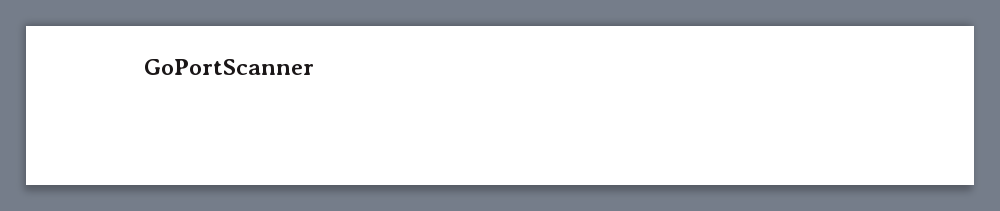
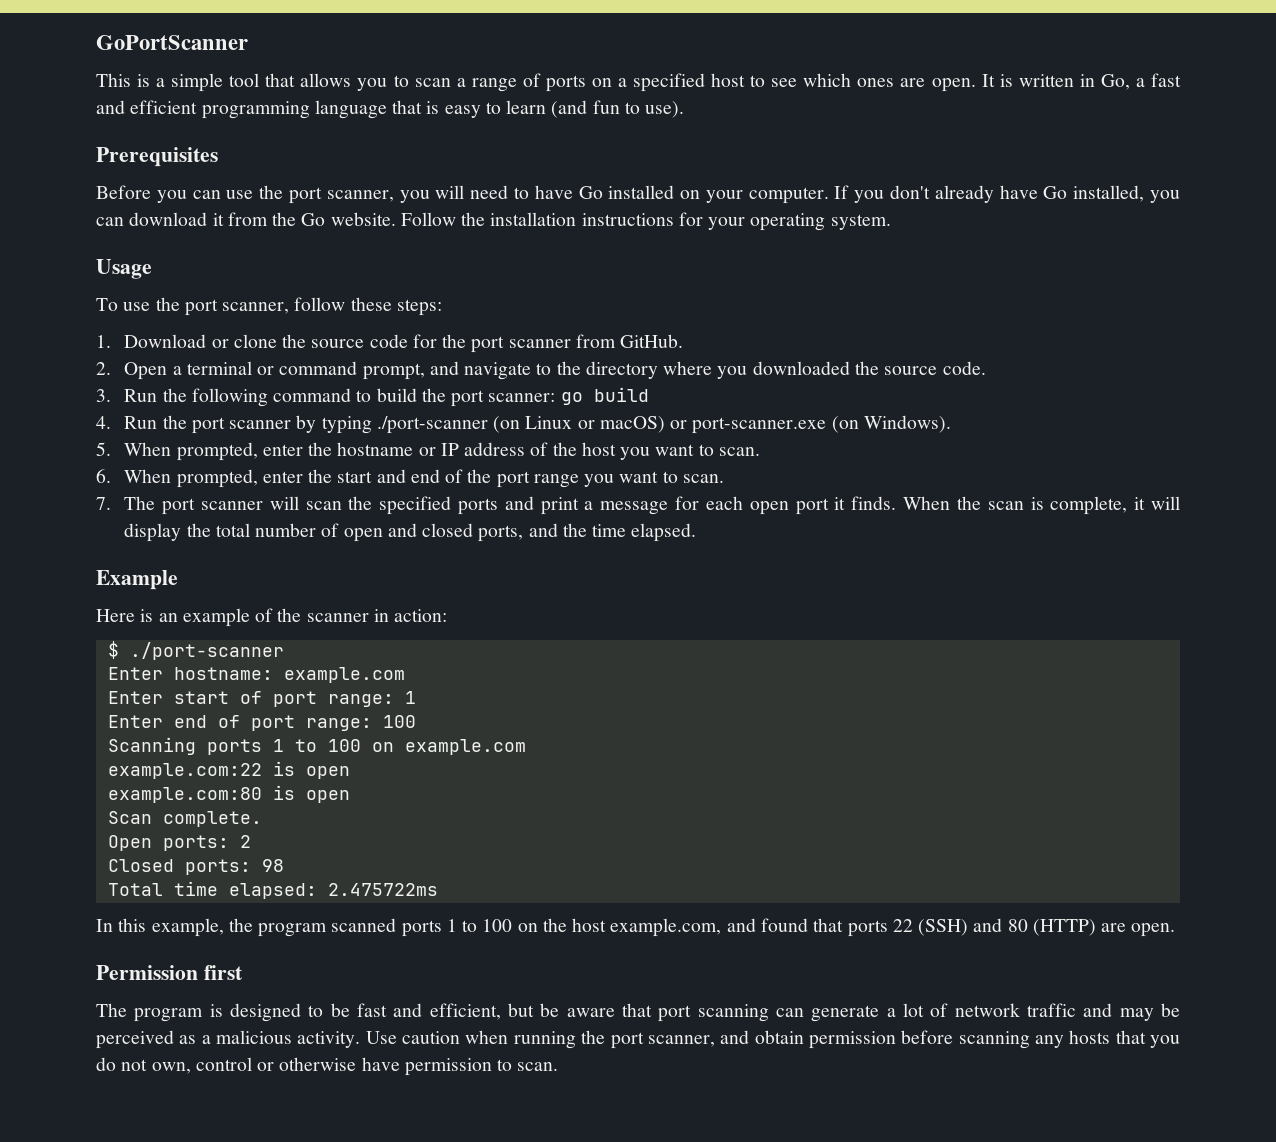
+ This is a simple tool that allows you to scan a range of ports on a specified host to see which ones are open. It is written in Go, a fast and efficient programming language that is easy to learn (and fun to use).
+ Prerequisites
+ Before you can use the port scanner, you will need to have Go installed on your computer. If you don't already have Go installed, you can download it from the Go website. Follow the installation instructions for your operating system.
+ Usage
+ To use the port scanner, follow these steps:
+ 1. Download or clone the source code for the port scanner from GitHub.
+ 2. Open a terminal or command prompt, and navigate to the directory where you downloaded the source code.
+ 3. Run the following command to build the port scanner: go build
+ 4. Run the port scanner by typing ./port-scanner (on Linux or macOS) or port-scanner.exe (on Windows).
+ 5. When prompted, enter the hostname or IP address of the host you want to scan.
+ 6. When prompted, enter the start and end of the port range you want to scan.
+ 7. The port scanner will scan the specified ports and print a message for each open port it finds. When the scan is complete, it will display the total number of open and closed ports, and the time elapsed.
+ Example
+ Here is an example of the scanner in action:
+ $ ./port-scanner
+ Enter hostname: example.com
+ Enter start of port range: 1
+ Enter end of port range: 100
+ Scanning ports 1 to 100 on example.com
+ example.com:22 is open
+ example.com:80 is open
+ Scan complete.
+ Open ports: 2
+ Closed ports: 98
+ Total time elapsed: 2.475722ms
+ In this example, the program scanned ports 1 to 100 on the host example.com, and found that ports 22 (SSH) and 80 (HTTP) are open.
+ Permission first
+ The program is designed to be fast and efficient, but be aware that port scanning can generate a lot of network traffic and may be perceived as a malicious activity. Use caution when running the port scanner, and obtain permission before scanning any hosts that you do not own, control or otherwise have permission to scan.

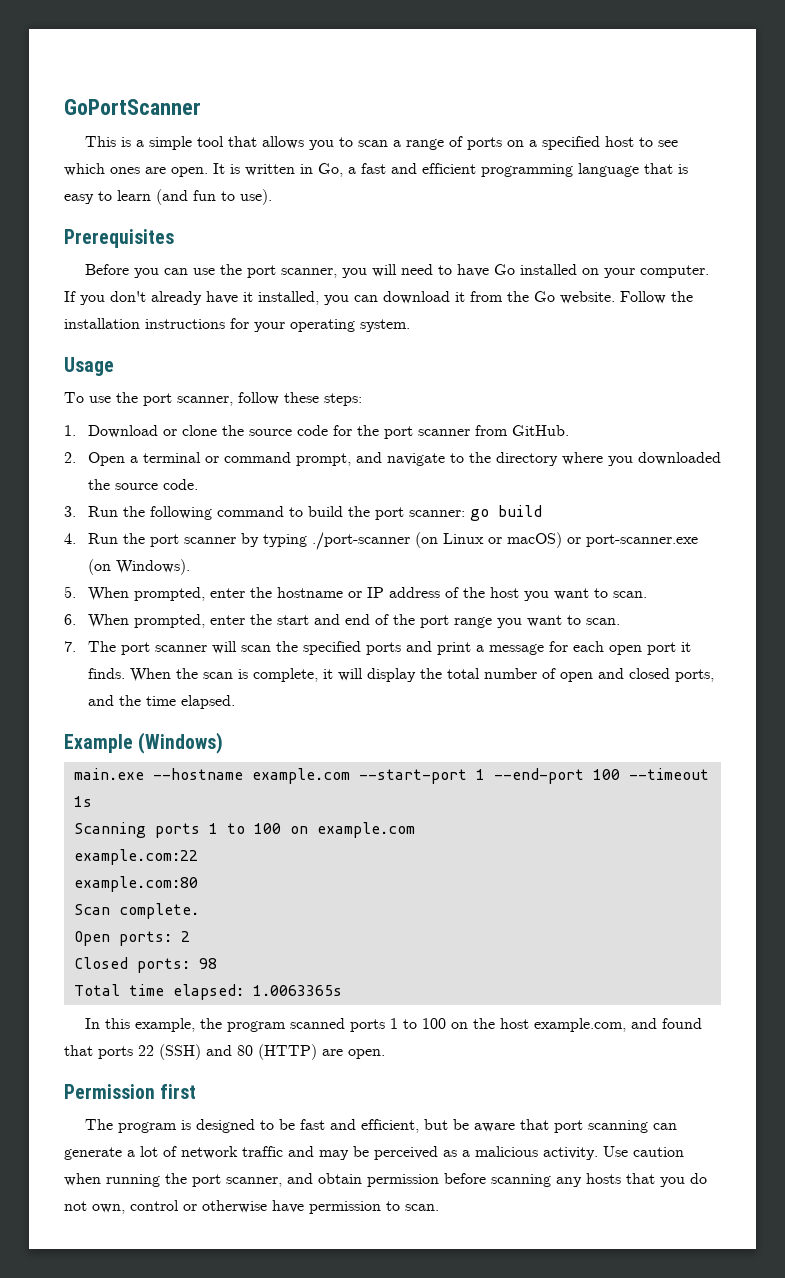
- If you don't already have Go installed, you can download it from the Go website.
+ If you don't already have it installed, you can download it from the Go website.
- Example
- Here is an example of the scanner in action:
- $ ./port-scanner
- Enter hostname: example.com
- Enter start of port range: 1
- Enter end of port range: 100
+ Example (Windows)
+ main.exe --hostname example.com --start-port 1 --end-port 100 --timeout 1s
- example.com:22 is open
+ example.com:22
- example.com:80 is open
+ example.com:80
- Total time elapsed: 2.475722ms
+ Total time elapsed: 1.0063365s

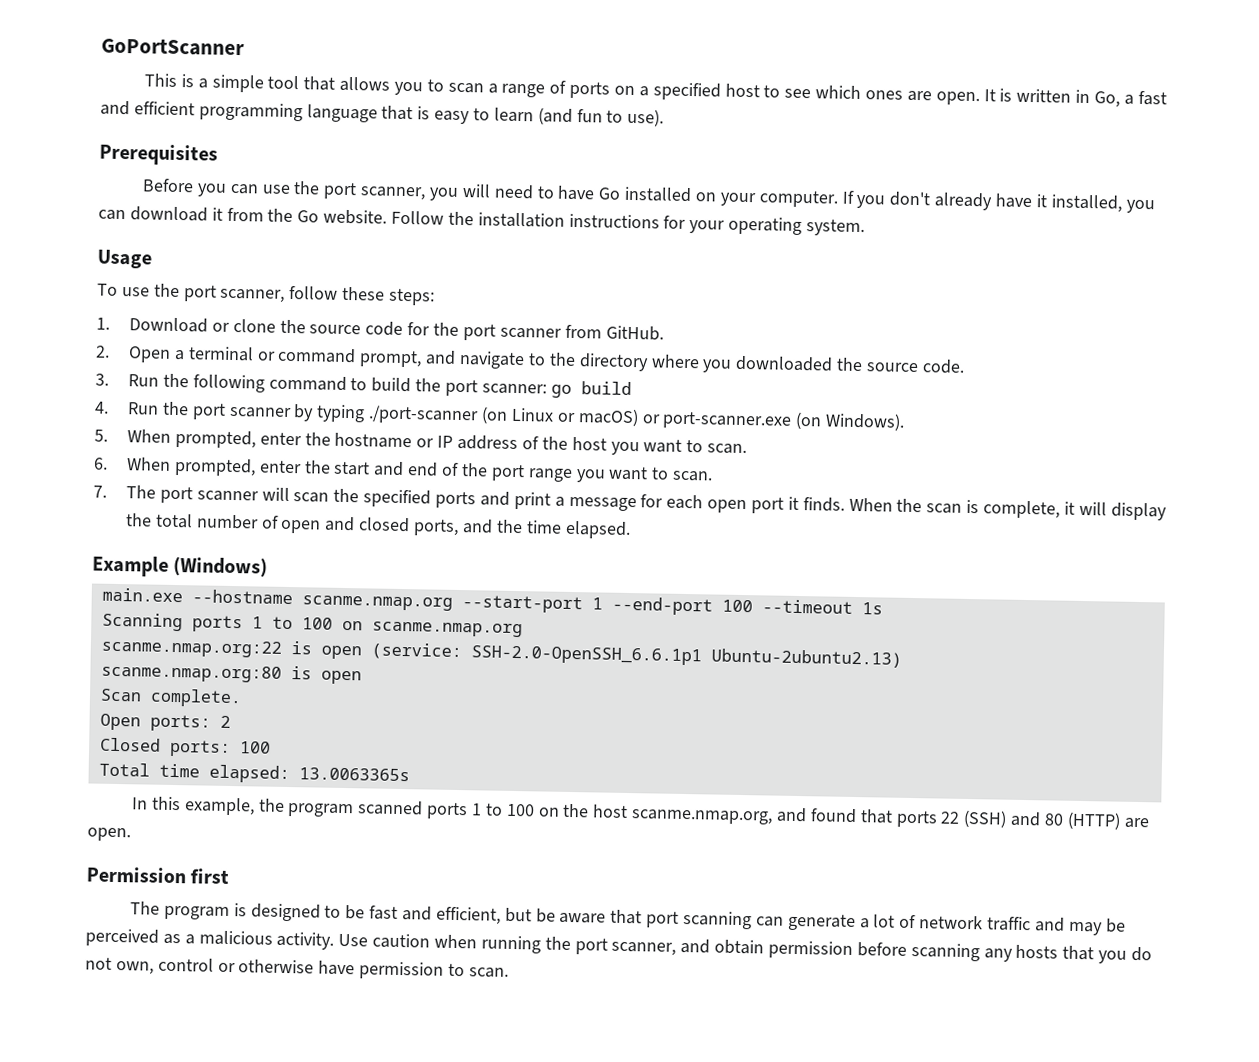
- main.exe --hostname example.com --start-port 1 --end-port 100 --timeout 1s
+ main.exe --hostname scanme.nmap.org --start-port 1 --end-port 100 --timeout 1s
- Scanning ports 1 to 100 on example.com
- example.com:22
- example.com:80
+ Scanning ports 1 to 100 on scanme.nmap.org
+ scanme.nmap.org:22 is open (service: SSH-2.0-OpenSSH_6.6.1p1 Ubuntu-2ubuntu2.13)
+ scanme.nmap.org:80 is open
- Closed ports: 98
+ Closed ports: 100
- Total time elapsed: 1.0063365s
+ Total time elapsed: 13.0063365s
- In this example, the program scanned ports 1 to 100 on the host example.com, and found that ports 22 (SSH) and 80 (HTTP) are open.
+ In this example, the program scanned ports 1 to 100 on the host scanme.nmap.org, and found that ports 22 (SSH) and 80 (HTTP) are open.

